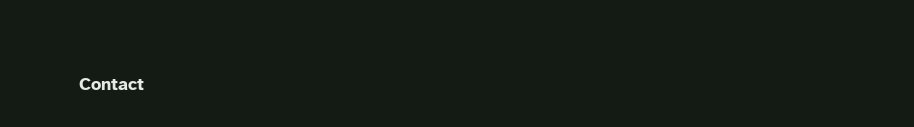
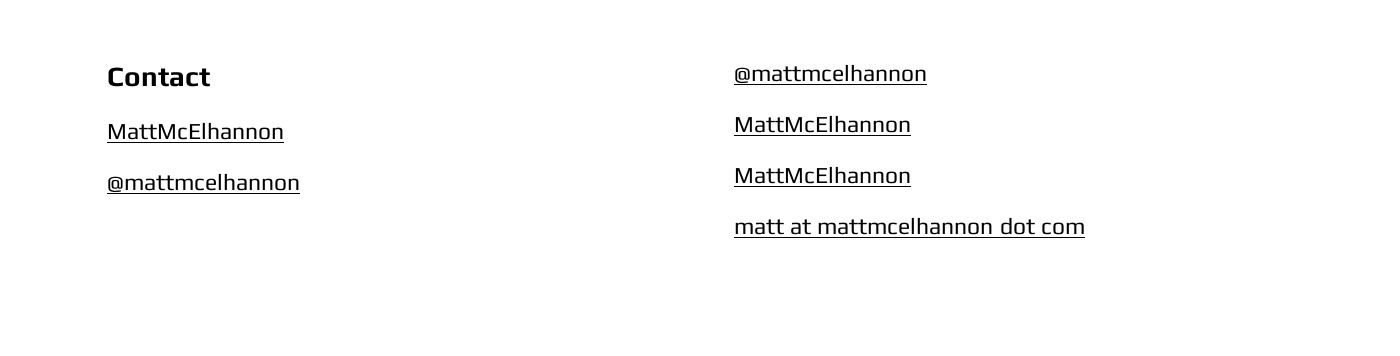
  Contact
+ MattMcElhannon
+ @mattmcelhannon
+ @mattmcelhannon
+ MattMcElhannon
+ MattMcElhannon
+ matt at mattmcelhannon dot com

